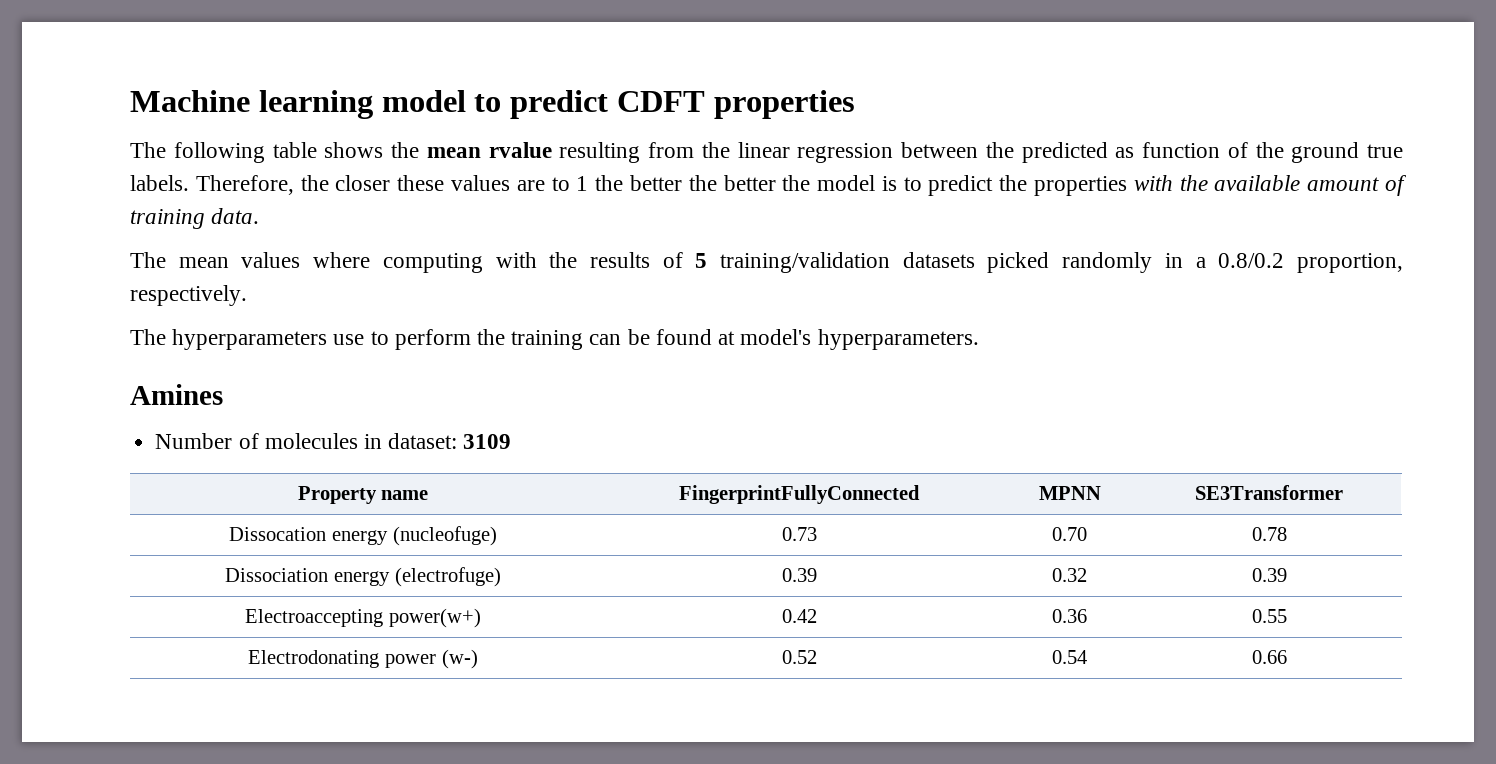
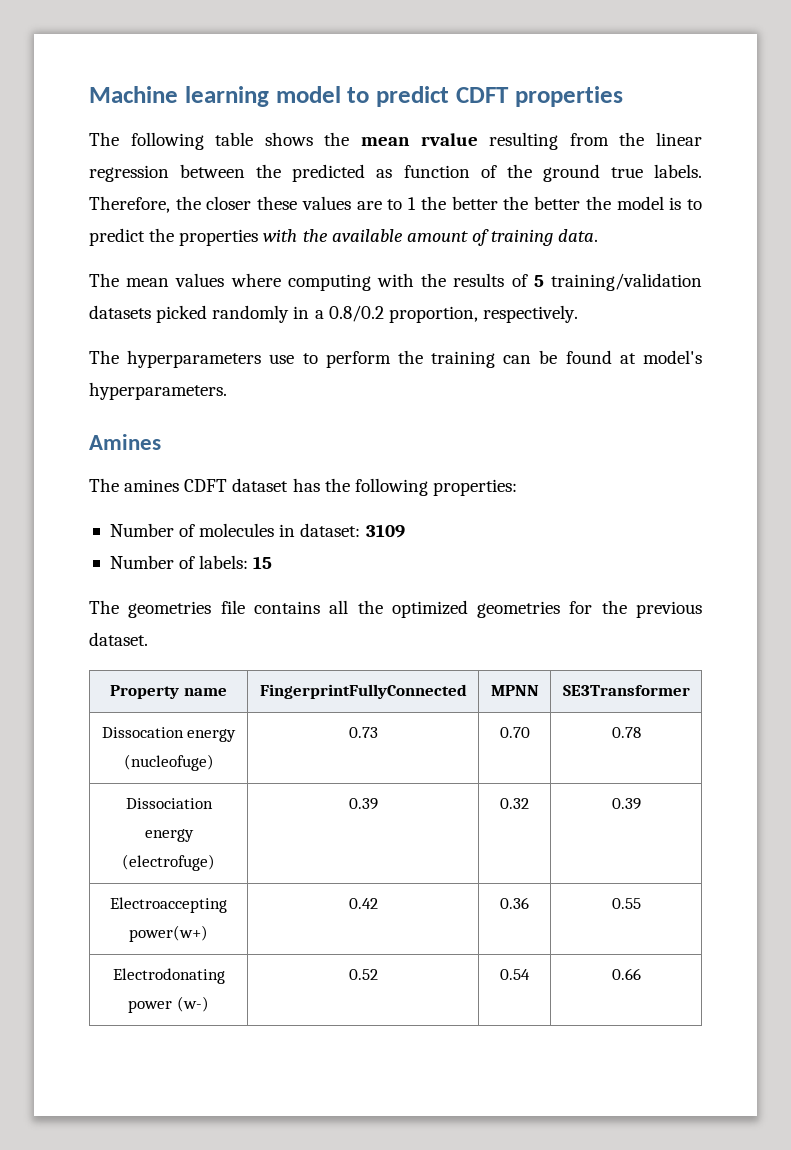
+ The amines CDFT dataset has the following properties:
+ Number of labels: 15
+ The geometries file contains all the optimized geometries for the previous dataset.

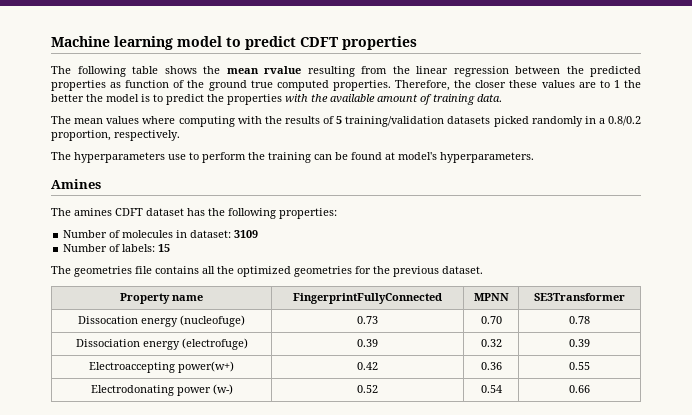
- The following table shows the mean rvalue resulting from the linear regression between the predicted as function of the ground true labels.
+ The following table shows the mean rvalue resulting from the linear regression between the predicted properties as function of the ground true computed properties.
- Therefore, the closer these values are to 1 the better the better the model is to predict the properties with the available amount of training data.
+ Therefore, the closer these values are to 1 the better the model is to predict the properties with the available amount of training data.

